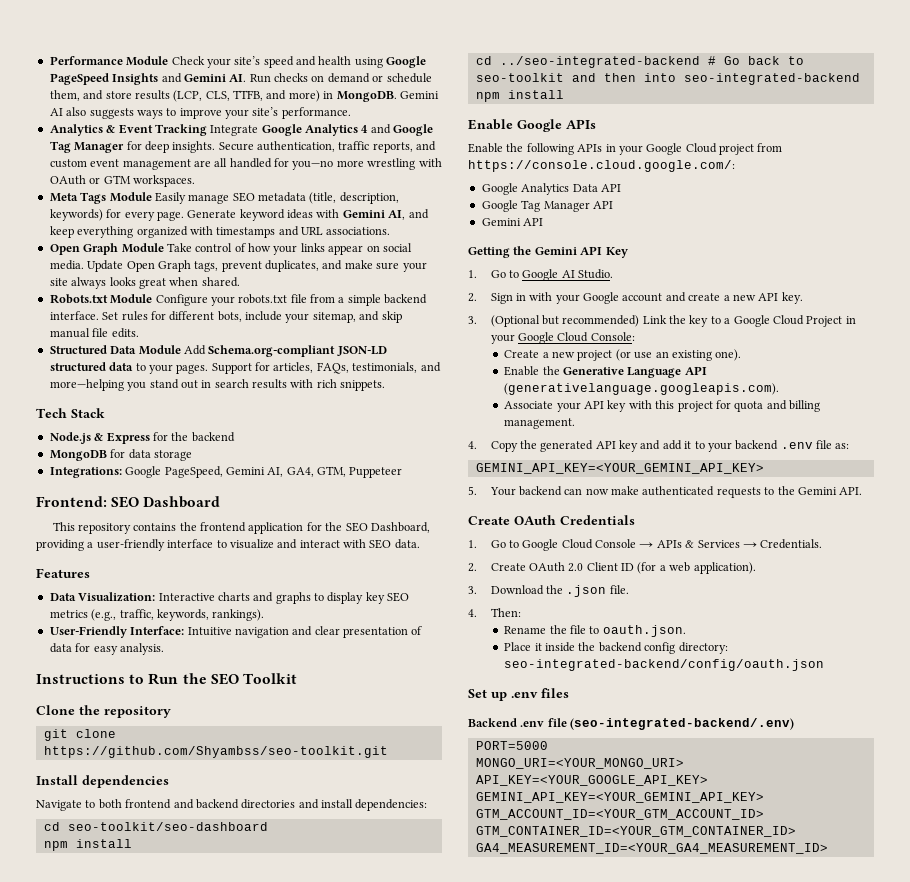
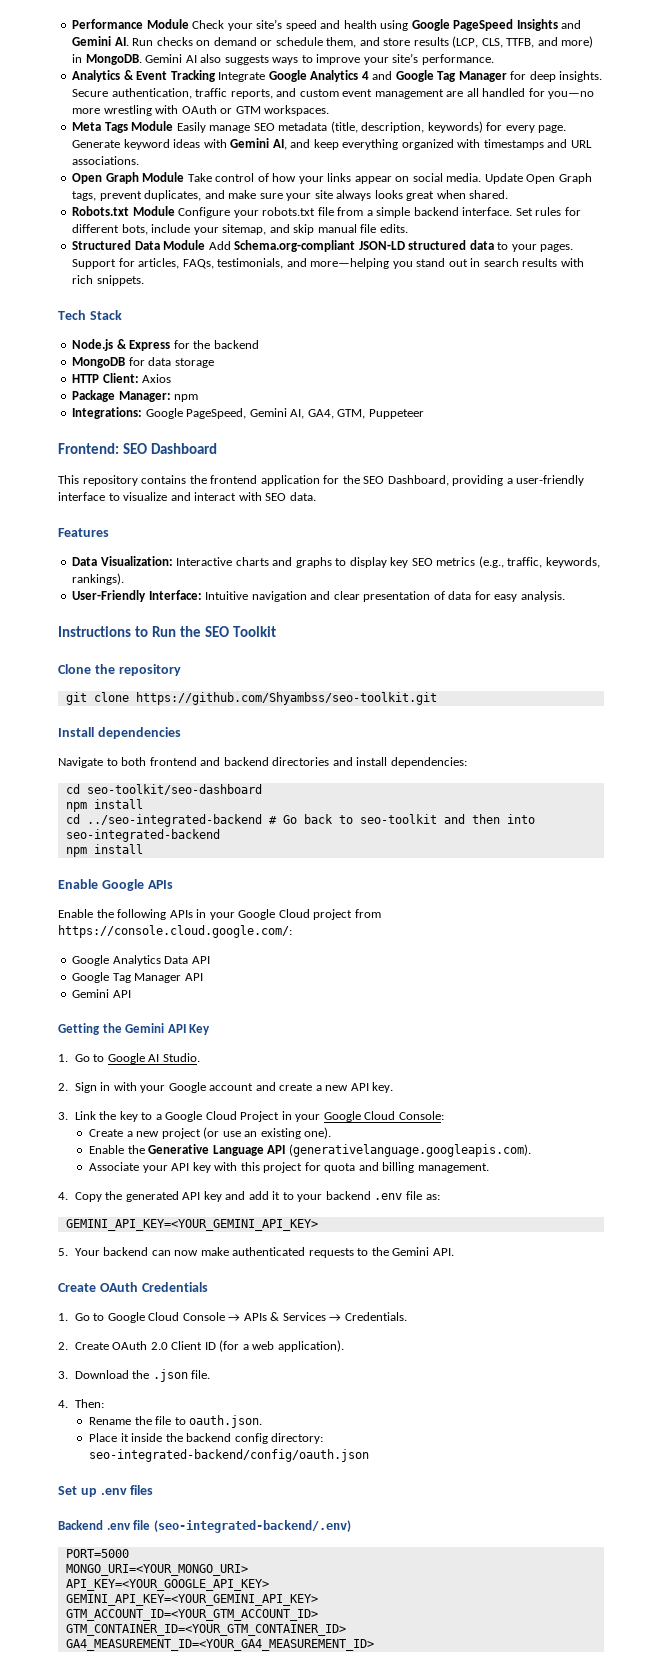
+ HTTP Client: Axios
+ Package Manager: npm
- 3. (Optional but recommended) Link the key to a Google Cloud Project in your Google Cloud Console:
+ 3. Link the key to a Google Cloud Project in your Google Cloud Console:

